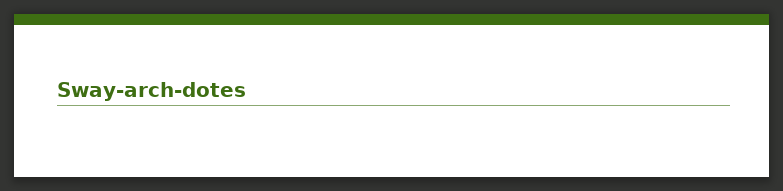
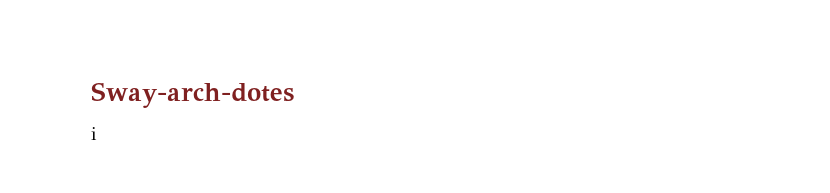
+ i

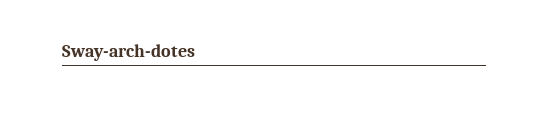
- i

